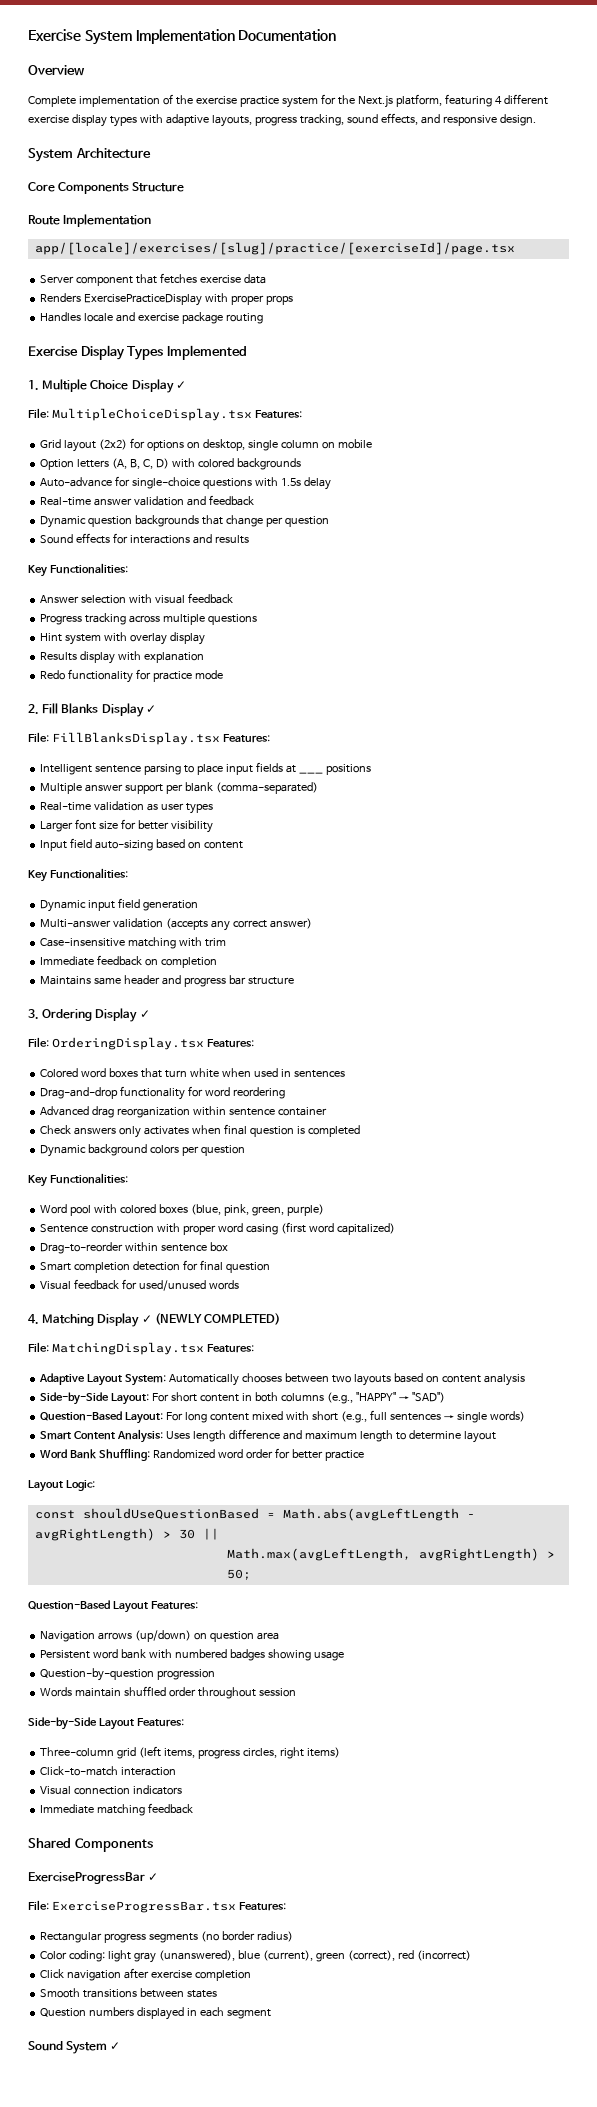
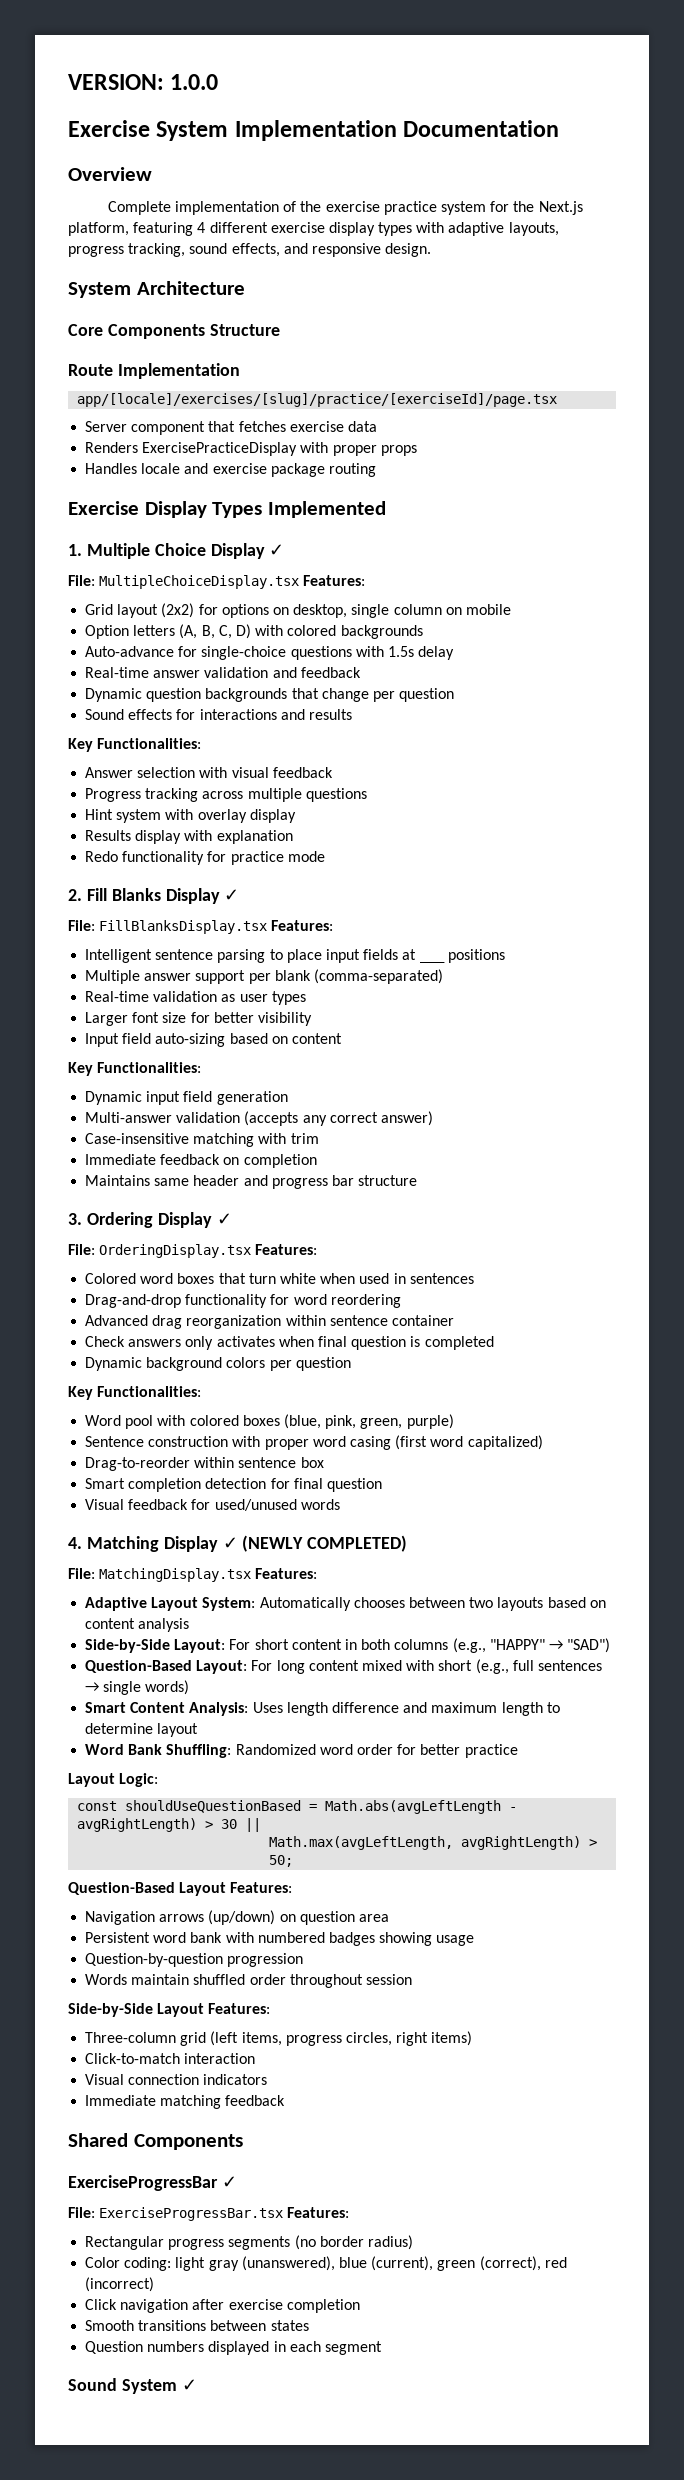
+ VERSION: 1.0.0

